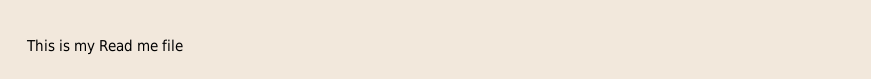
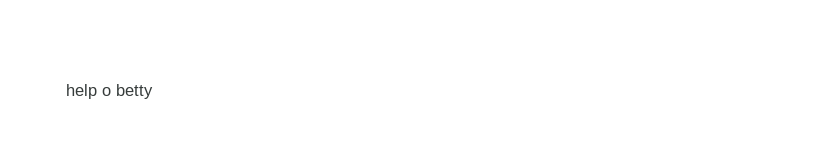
- This is my Read me file
+ help o betty

